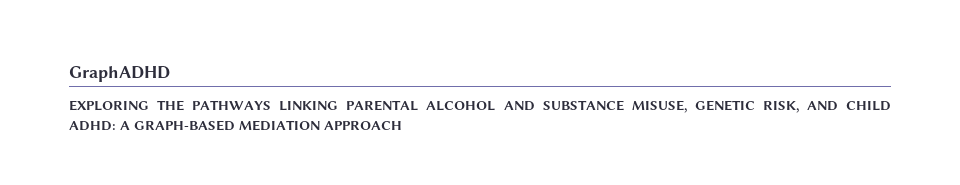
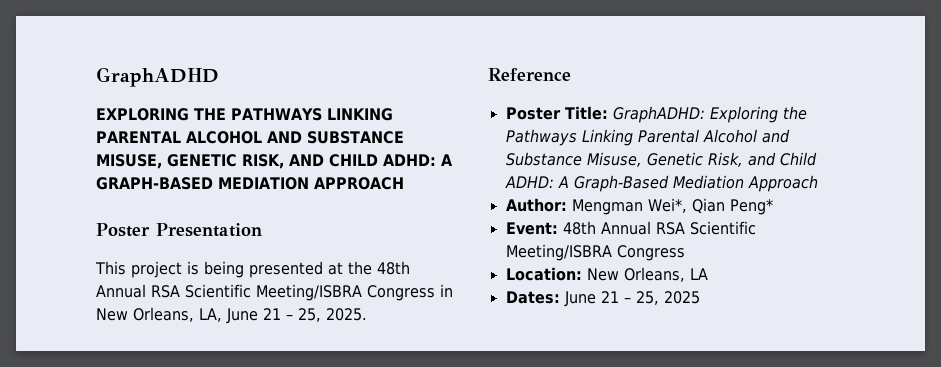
+ Poster Presentation
+ This project is being presented at the 48th Annual RSA Scientific Meeting/ISBRA Congress in New Orleans, LA, June 21 – 25, 2025.
+ Reference
+ Poster Title: GraphADHD: Exploring the Pathways Linking Parental Alcohol and Substance Misuse, Genetic Risk, and Child ADHD: A Graph-Based Mediation Approach
+ Author: Mengman Wei*, Qian Peng*
+ Event: 48th Annual RSA Scientific Meeting/ISBRA Congress
+ Location: New Orleans, LA
+ Dates: June 21 – 25, 2025

